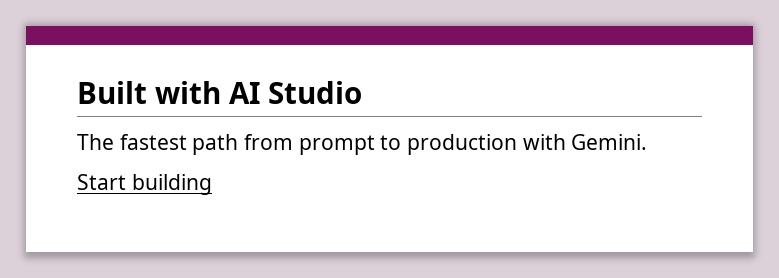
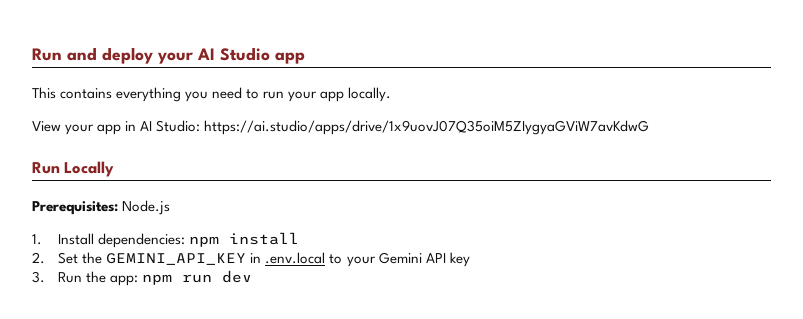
- Built with AI Studio
- The fastest path from prompt to production with Gemini.
- Start building
+ Run and deploy your AI Studio app
+ This contains everything you need to run your app locally.
+ View your app in AI Studio: https://ai.studio/apps/drive/1x9uovJ07Q35oiM5ZIygyaGViW7avKdwG
+ Run Locally
+ Prerequisites: Node.js
+ 1. Install dependencies: npm install
+ 2. Set the GEMINI_API_KEY in .env.local to your Gemini API key
+ 3. Run the app: npm run dev

